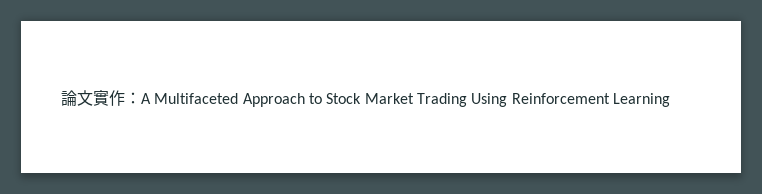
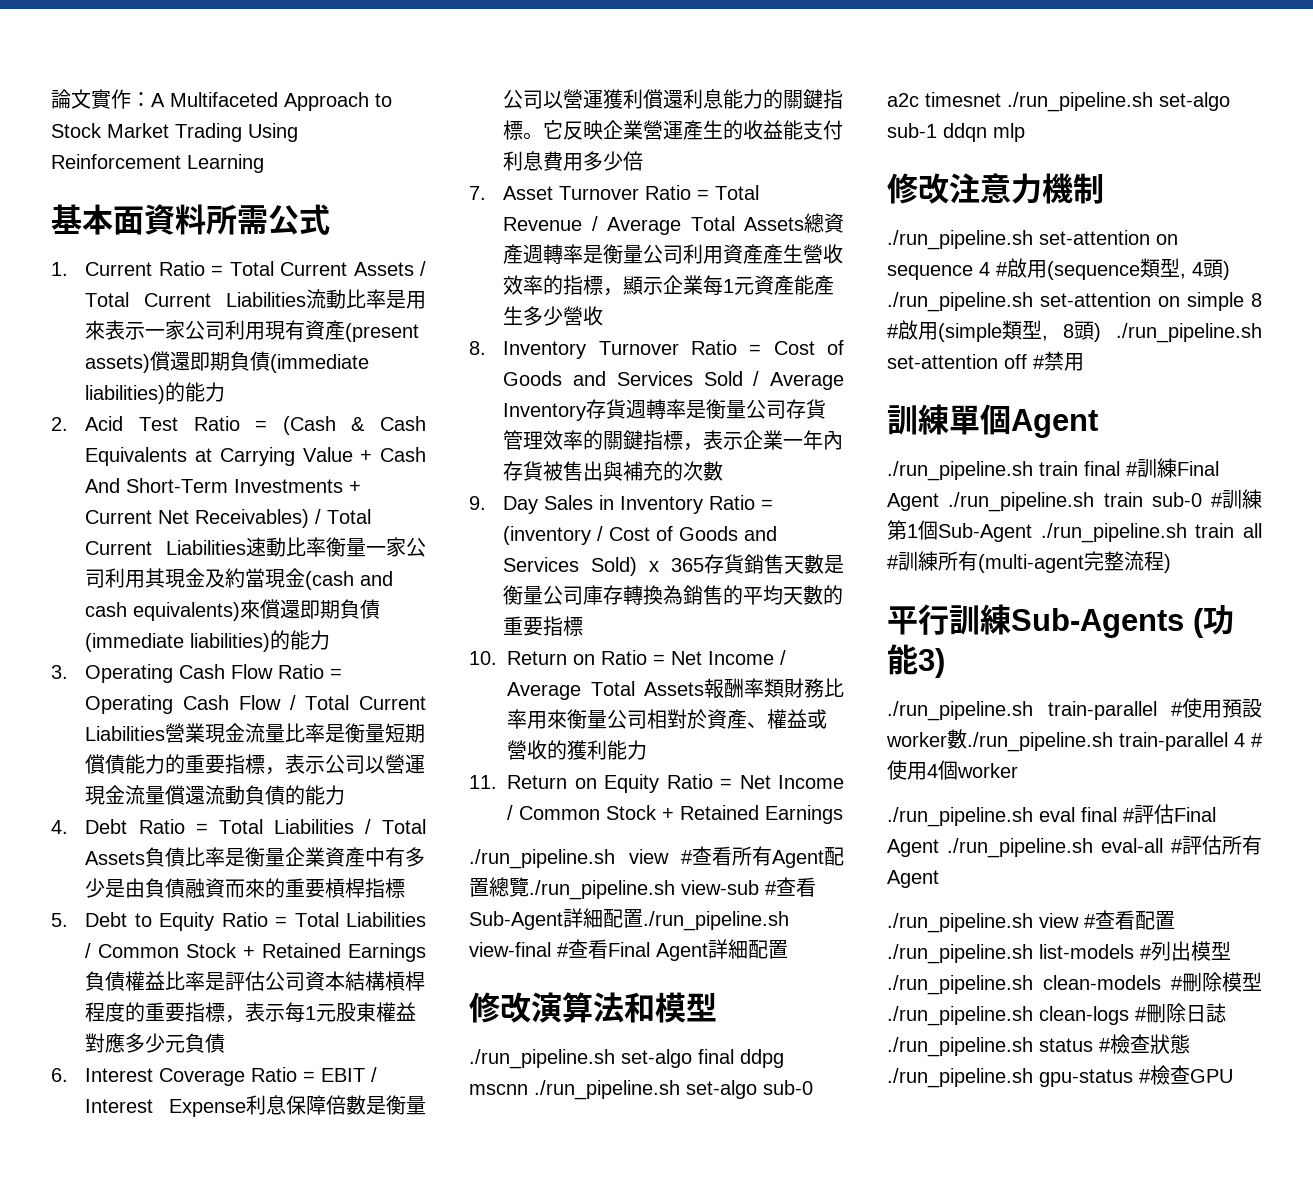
+ 基本面資料所需公式
+ 1. Current Ratio = Total Current Assets / Total Current Liabilities流動比率是用來表示一家公司利用現有資產(present assets)償還即期負債(immediate liabilities)的能力
+ 2. Acid Test Ratio = (Cash & Cash Equivalents at Carrying Value + Cash And Short-Term Investments + Current Net Receivables) / Total Current Liabilities速動比率衡量一家公司利用其現金及約當現金(cash and cash equivalents)來償還即期負債(immediate liabilities)的能力
+ 3. Operating Cash Flow Ratio = Operating Cash Flow / Total Current Liabilities營業現金流量比率是衡量短期償債能力的重要指標，表示公司以營運現金流量償還流動負債的能力
+ 4. Debt Ratio = Total Liabilities / Total Assets負債比率是衡量企業資產中有多少是由負債融資而來的重要槓桿指標
+ 5. Debt to Equity Ratio = Total Liabilities / Common Stock + Retained Earnings負債權益比率是評估公司資本結構槓桿程度的重要指標，表示每1元股東權益對應多少元負債
+ 6. Interest Coverage Ratio = EBIT / Interest Expense利息保障倍數是衡量公司以營運獲利償還利息能力的關鍵指標。它反映企業營運產生的收益能支付利息費用多少倍
+ 7. Asset Turnover Ratio = Total Revenue / Average Total Assets總資產週轉率是衡量公司利用資產產生營收效率的指標，顯示企業每1元資產能產生多少營收
+ 8. Inventory Turnover Ratio = Cost of Goods and Services Sold / Average Inventory存貨週轉率是衡量公司存貨管理效率的關鍵指標，表示企業一年內存貨被售出與補充的次數
+ 9. Day Sales in Inventory Ratio = (inventory / Cost of Goods and Services Sold) x 365存貨銷售天數是衡量公司庫存轉換為銷售的平均天數的重要指標
+ 10. Return on Ratio = Net Income / Average Total Assets報酬率類財務比率用來衡量公司相對於資產、權益或營收的獲利能力
+ 11. Return on Equity Ratio = Net Income / Common Stock + Retained Earnings
+ ./run_pipeline.sh view #查看所有Agent配置總覽./run_pipeline.sh view-sub #查看Sub-Agent詳細配置./run_pipeline.sh view-final #查看Final Agent詳細配置
+ 修改演算法和模型
+ ./run_pipeline.sh set-algo final ddpg mscnn ./run_pipeline.sh set-algo sub-0 a2c timesnet ./run_pipeline.sh set-algo sub-1 ddqn mlp
+ 修改注意力機制
+ ./run_pipeline.sh set-attention on sequence 4 #啟用(sequence類型, 4頭) ./run_pipeline.sh set-attention on simple 8 #啟用(simple類型, 8頭) ./run_pipeline.sh set-attention off #禁用
+ 訓練單個Agent
+ ./run_pipeline.sh train final #訓練Final Agent ./run_pipeline.sh train sub-0 #訓練第1個Sub-Agent ./run_pipeline.sh train all #訓練所有(multi-agent完整流程)
+ 平行訓練Sub-Agents (功能3)
+ ./run_pipeline.sh train-parallel #使用預設worker數./run_pipeline.sh train-parallel 4 #使用4個worker
+ ./run_pipeline.sh eval final #評估Final Agent ./run_pipeline.sh eval-all #評估所有Agent
+ ./run_pipeline.sh view #查看配置./run_pipeline.sh list-models #列出模型./run_pipeline.sh clean-models #刪除模型./run_pipeline.sh clean-logs #刪除日誌./run_pipeline.sh status #檢查狀態./run_pipeline.sh gpu-status #檢查GPU

